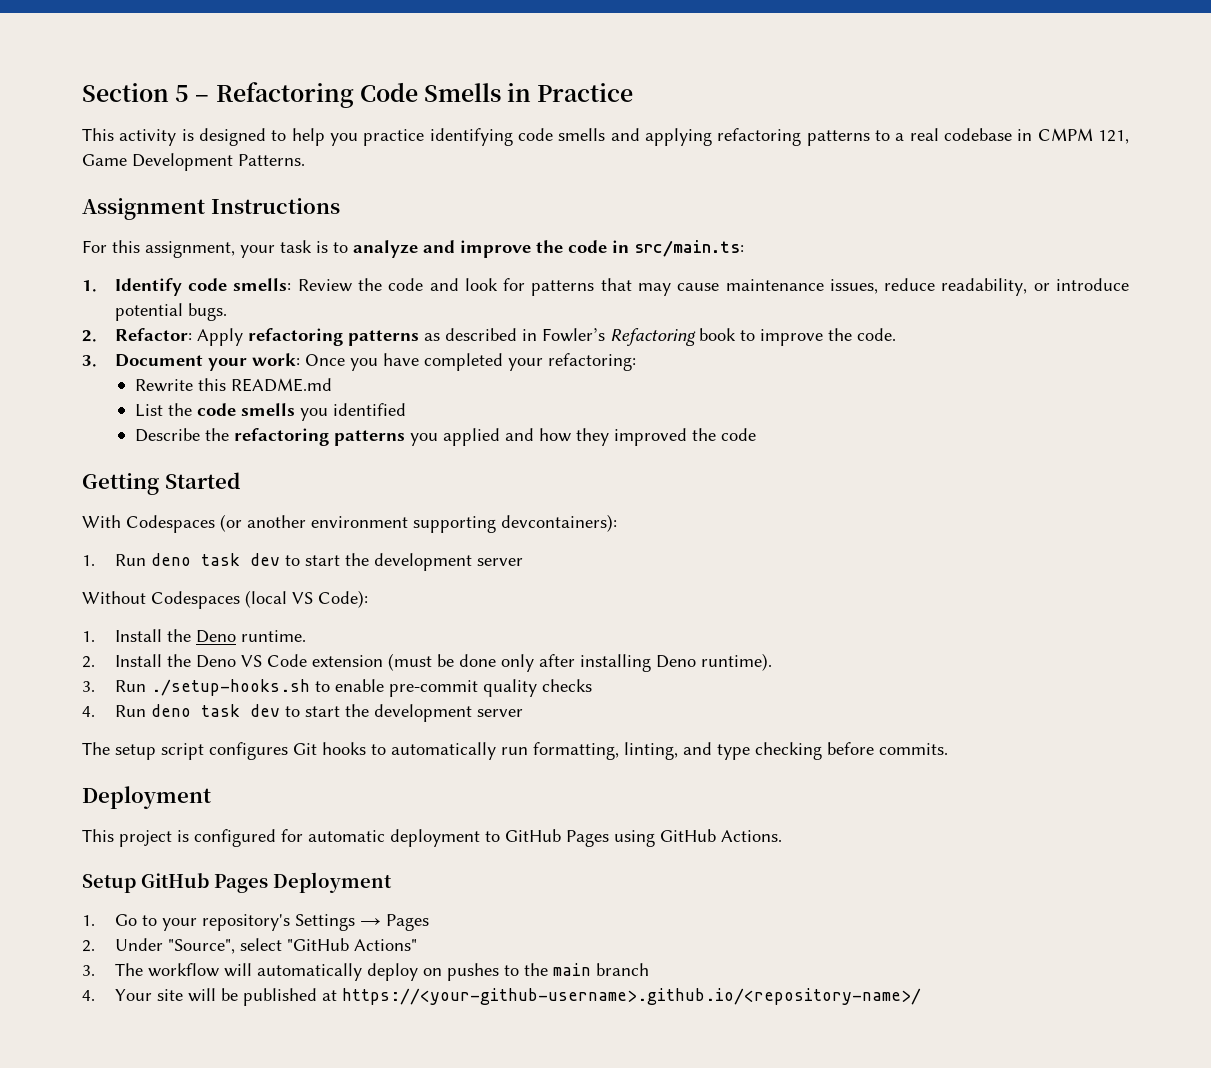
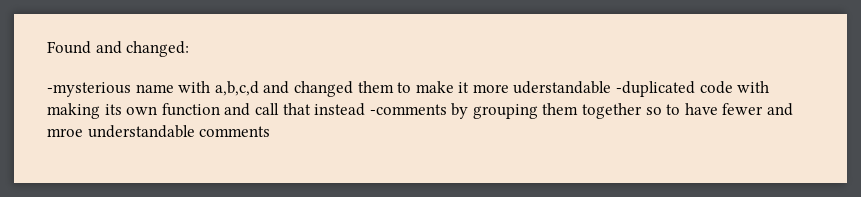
- Section 5 – Refactoring Code Smells in Practice
- This activity is designed to help you practice identifying code smells and applying refactoring patterns to a real codebase in CMPM 121, Game Development Patterns.
- Assignment Instructions
- For this assignment, your task is to analyze and improve the code in src/main.ts:
- 1. Identify code smells: Review the code and look for patterns that may cause maintenance issues, reduce readability, or introduce potential bugs.
- 2. Refactor: Apply refactoring patterns as described in Fowler’s Refactoring book to improve the code.
- 3. Document your work: Once you have completed your refactoring:
- Rewrite this README.md
- List the code smells you identified
- Describe the refactoring patterns you applied and how they improved the code
- Getting Started
- With Codespaces (or another environment supporting devcontainers):
- 1. Run deno task dev to start the development server
- Without Codespaces (local VS Code):
- 1. Install the Deno runtime.
- 2. Install the Deno VS Code extension (must be done only after installing Deno runtime).
- 3. Run ./setup-hooks.sh to enable pre-commit quality checks
- 4. Run deno task dev to start the development server
- The setup script configures Git hooks to automatically run formatting, linting, and type checking before commits.
- Deployment
- This project is configured for automatic deployment to GitHub Pages using GitHub Actions.
- Setup GitHub Pages Deployment
- 1. Go to your repository's Settings → Pages
- 2. Under "Source", select "GitHub Actions"
- 3. The workflow will automatically deploy on pushes to the main branch
- 4. Your site will be published at https://<your-github-username>.github.io/<repository-name>/
+ Found and changed:
+ -mysterious name with a,b,c,d and changed them to make it more uderstandable -duplicated code with making its own function and call that instead -comments by grouping them together so to have fewer and mroe understandable comments

